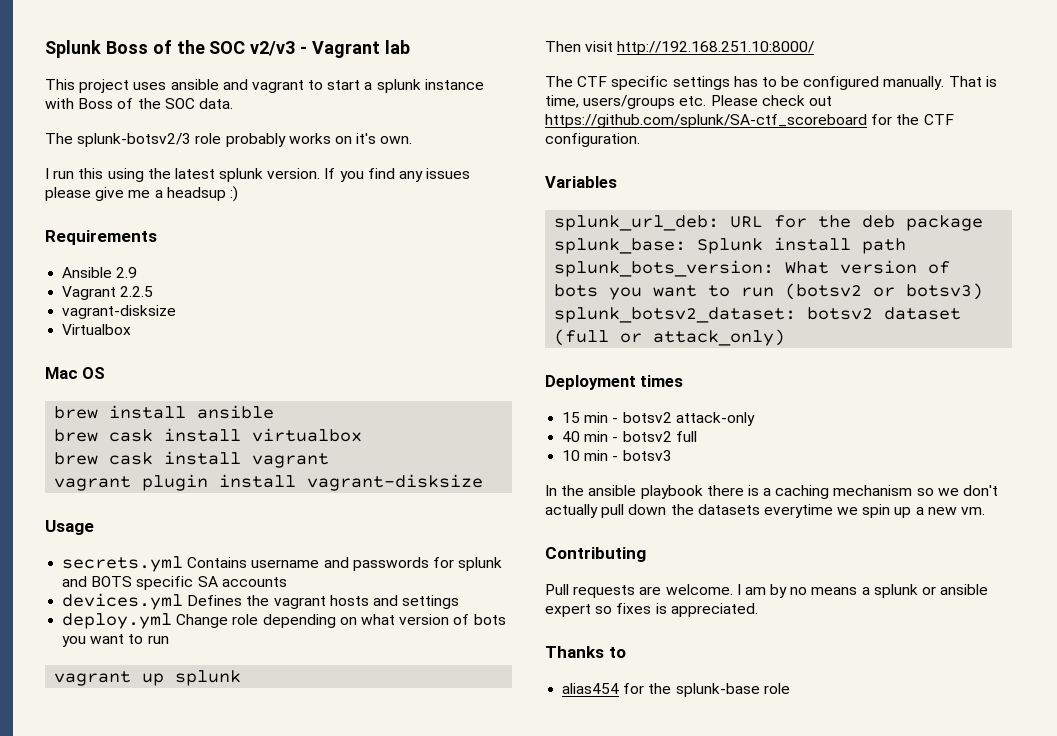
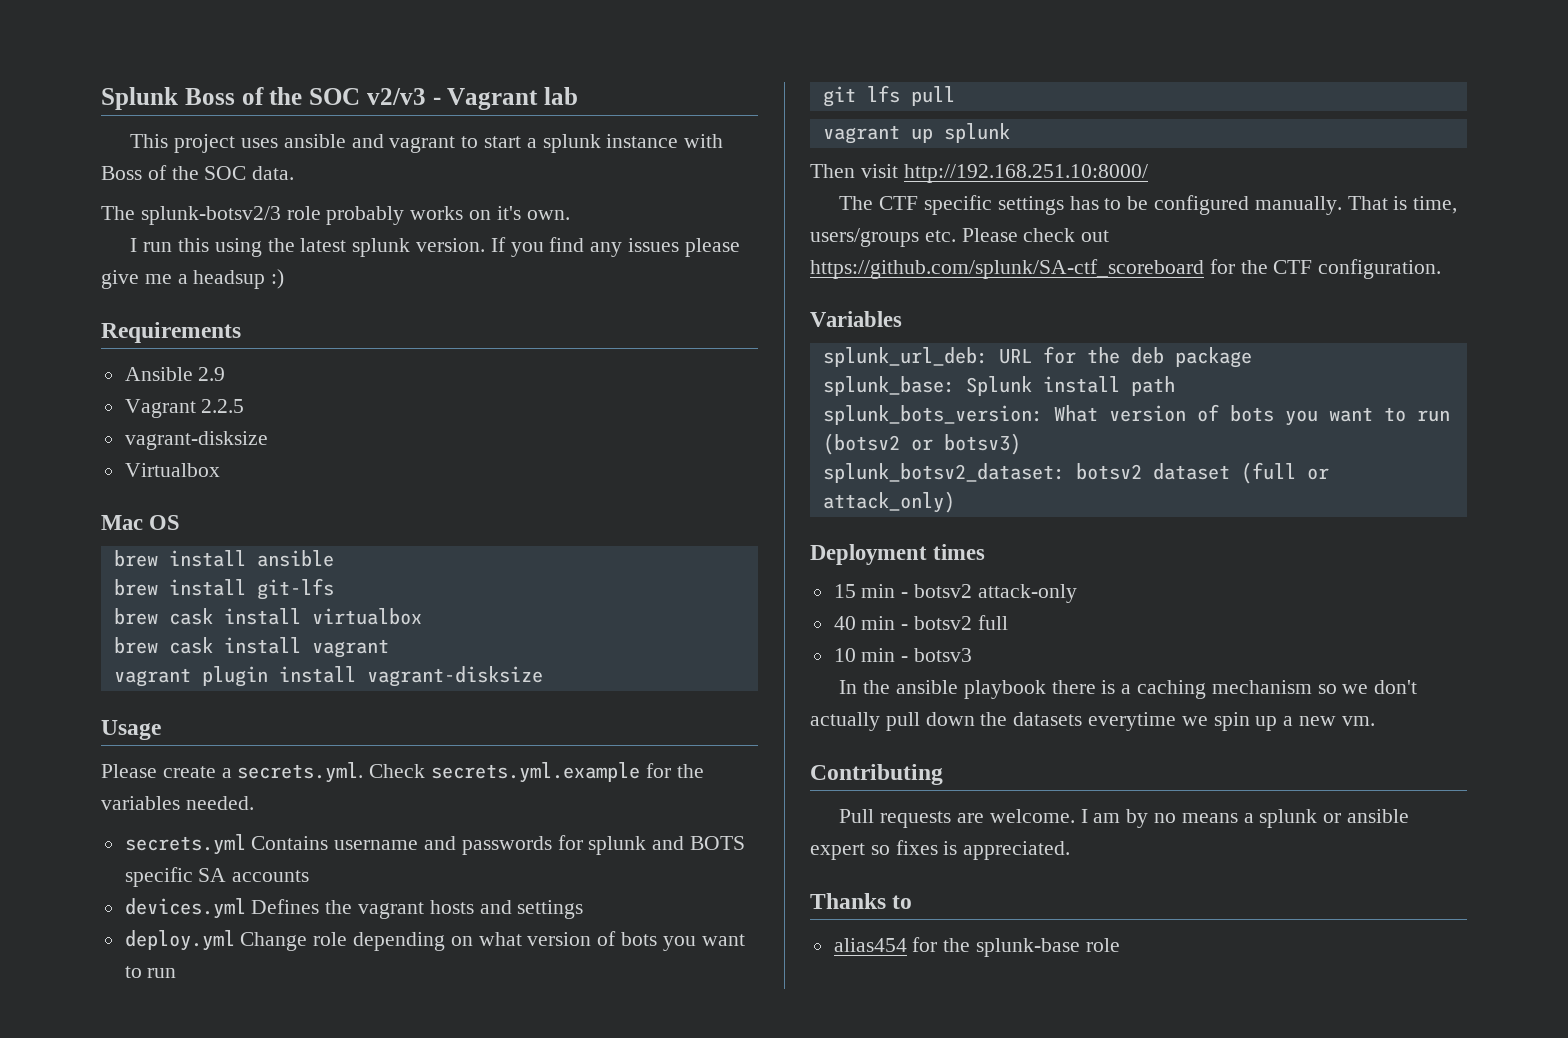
+ brew install git-lfs
+ Please create a secrets.yml. Check secrets.yml.example for the variables needed.
+ git lfs pull

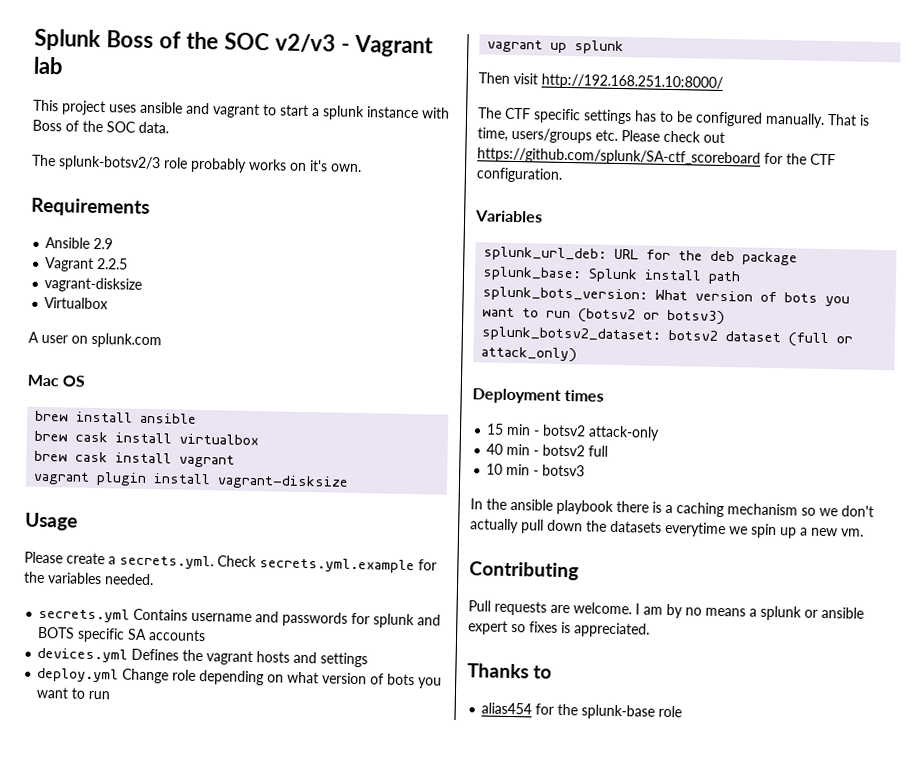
- I run this using the latest splunk version. If you find any issues please give me a headsup :)
+ A user on splunk.com
- brew install git-lfs
- git lfs pull

